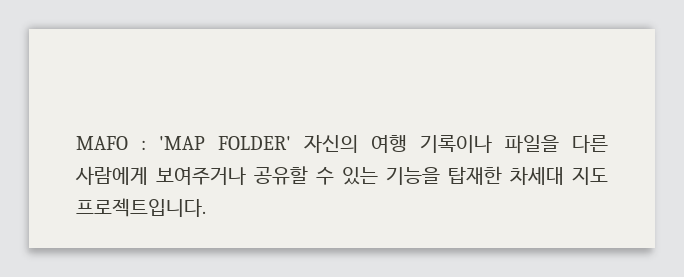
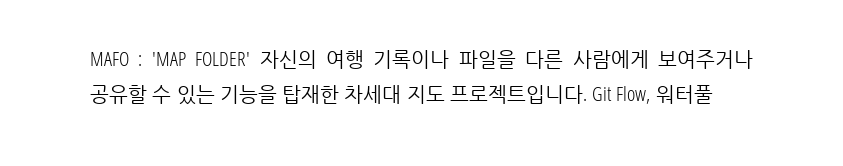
+ Git Flow, 워터풀

